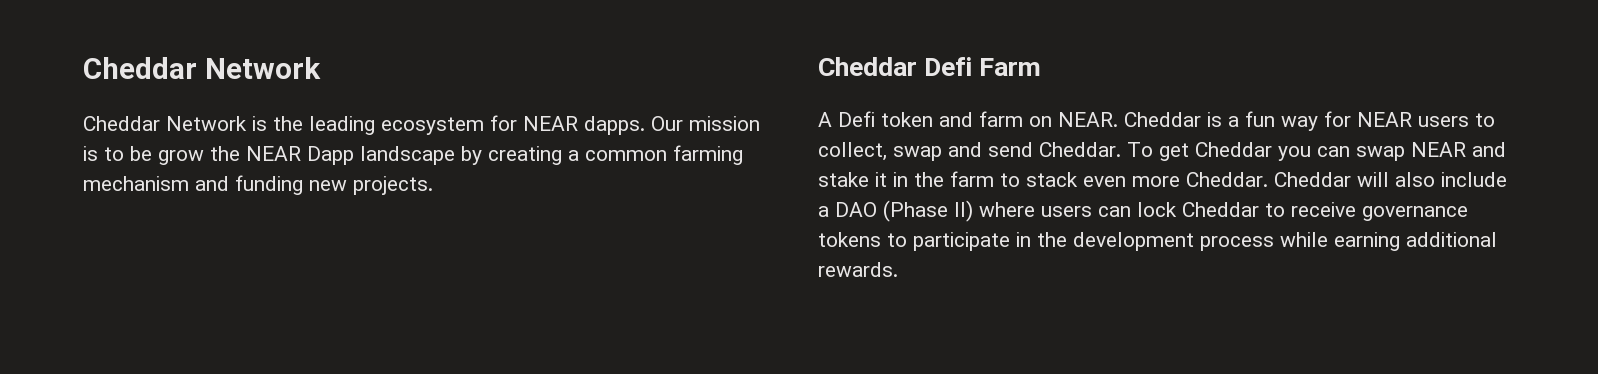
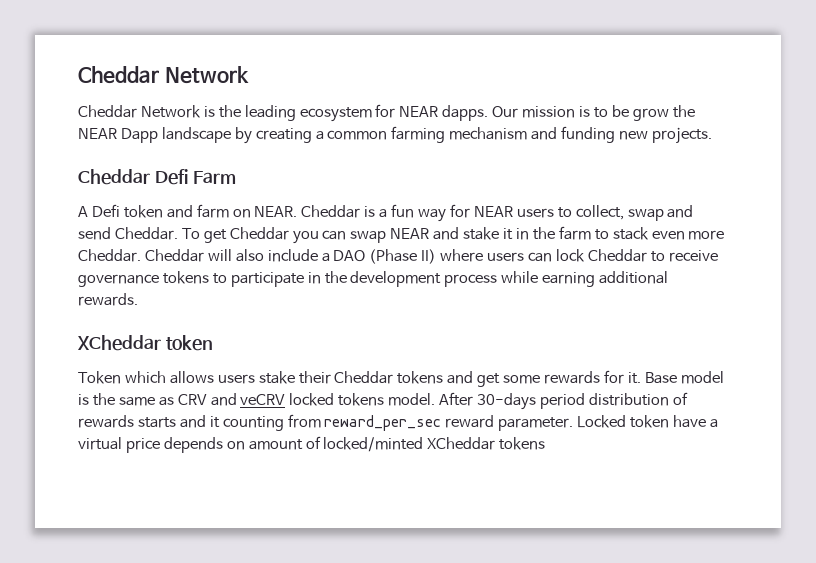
+ XCheddar token
+ Token which allows users stake their Cheddar tokens and get some rewards for it. Base model is the same as CRV and veCRV locked tokens model. After 30-days period distribution of rewards starts and it counting from reward_per_sec reward parameter. Locked token have a virtual price depends on amount of locked/minted XCheddar tokens

